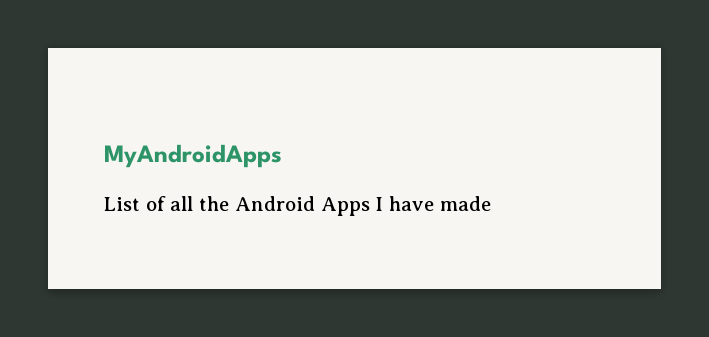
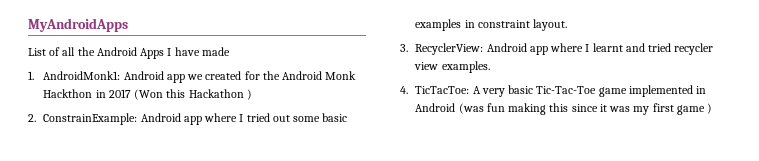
+ 1. AndroidMonk1: Android app we created for the Android Monk Hackthon in 2017 (Won this Hackathon )
+ 2. ConstrainExample: Android app where I tried out some basic examples in constraint layout.
+ 3. RecyclerView: Android app where I learnt and tried recycler view examples.
+ 4. TicTacToe: A very basic Tic-Tac-Toe game implemented in Android (was fun making this since it was my first game )

